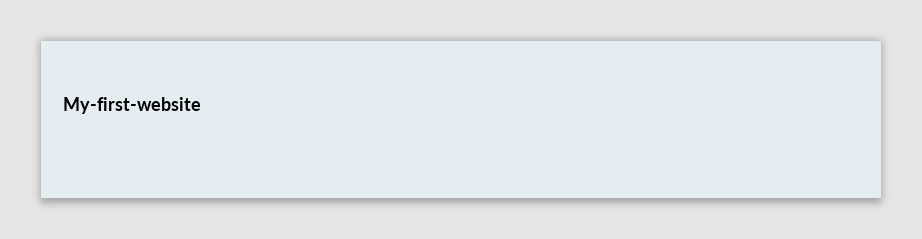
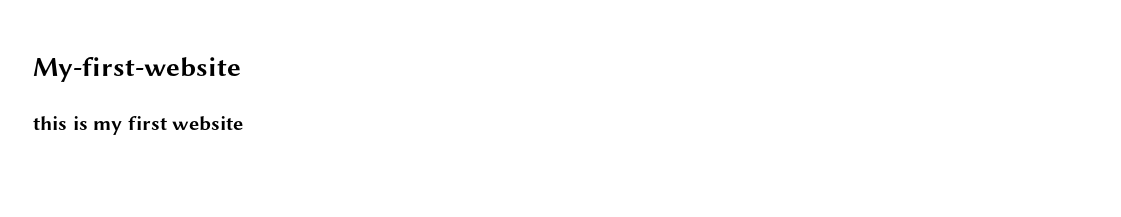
+ this is my first website

